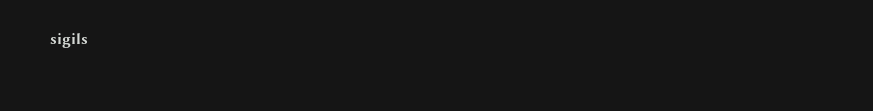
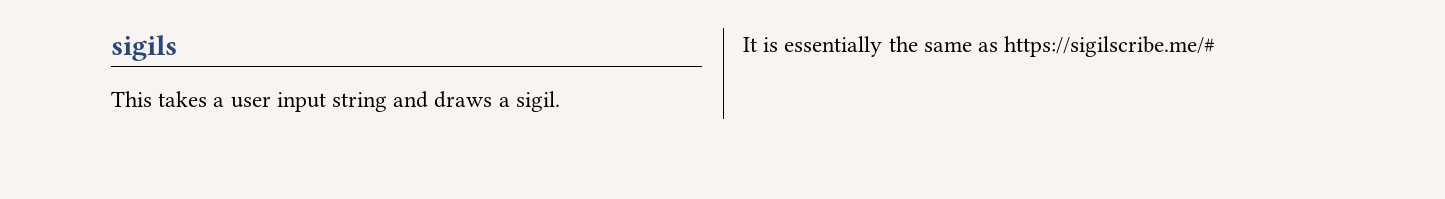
+ This takes a user input string and draws a sigil.
+ It is essentially the same as https://sigilscribe.me/#

